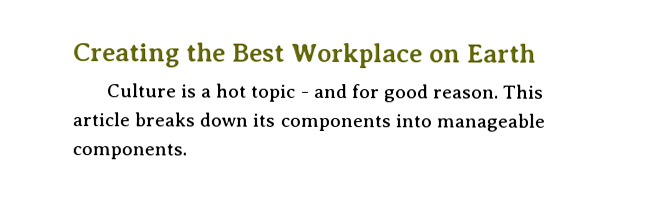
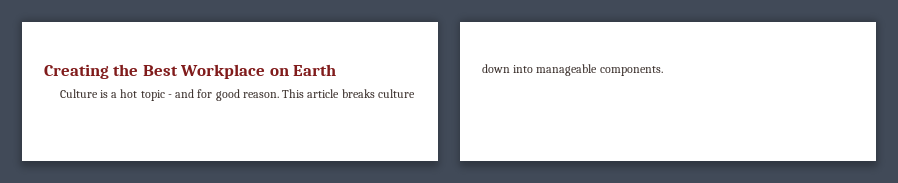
- This article breaks down its components into manageable components.
+ This article breaks culture down into manageable components.

